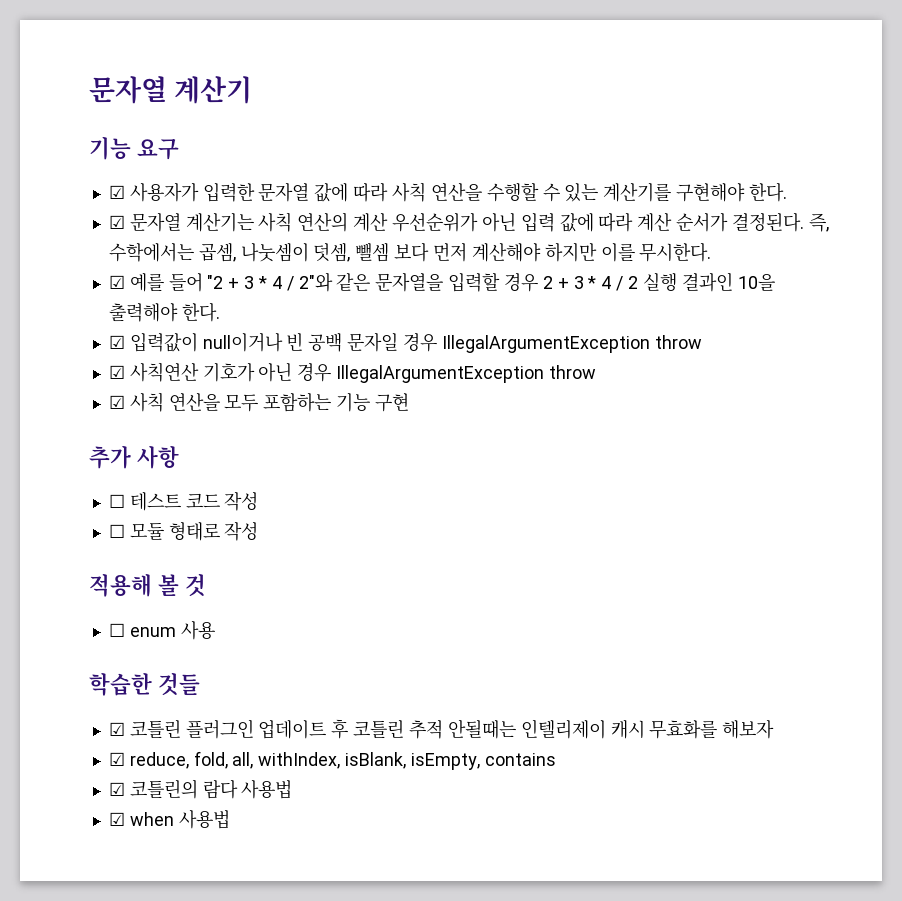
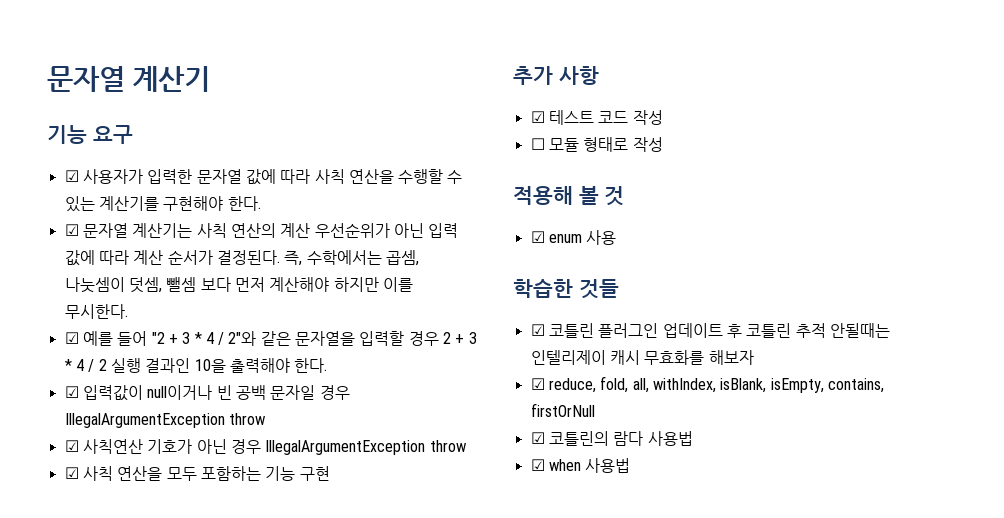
- ☐ 테스트 코드 작성
+ ☑ 테스트 코드 작성
- ☐ enum 사용
+ ☑ enum 사용
- ☑ reduce, fold, all, withIndex, isBlank, isEmpty, contains
+ ☑ reduce, fold, all, withIndex, isBlank, isEmpty, contains, firstOrNull

